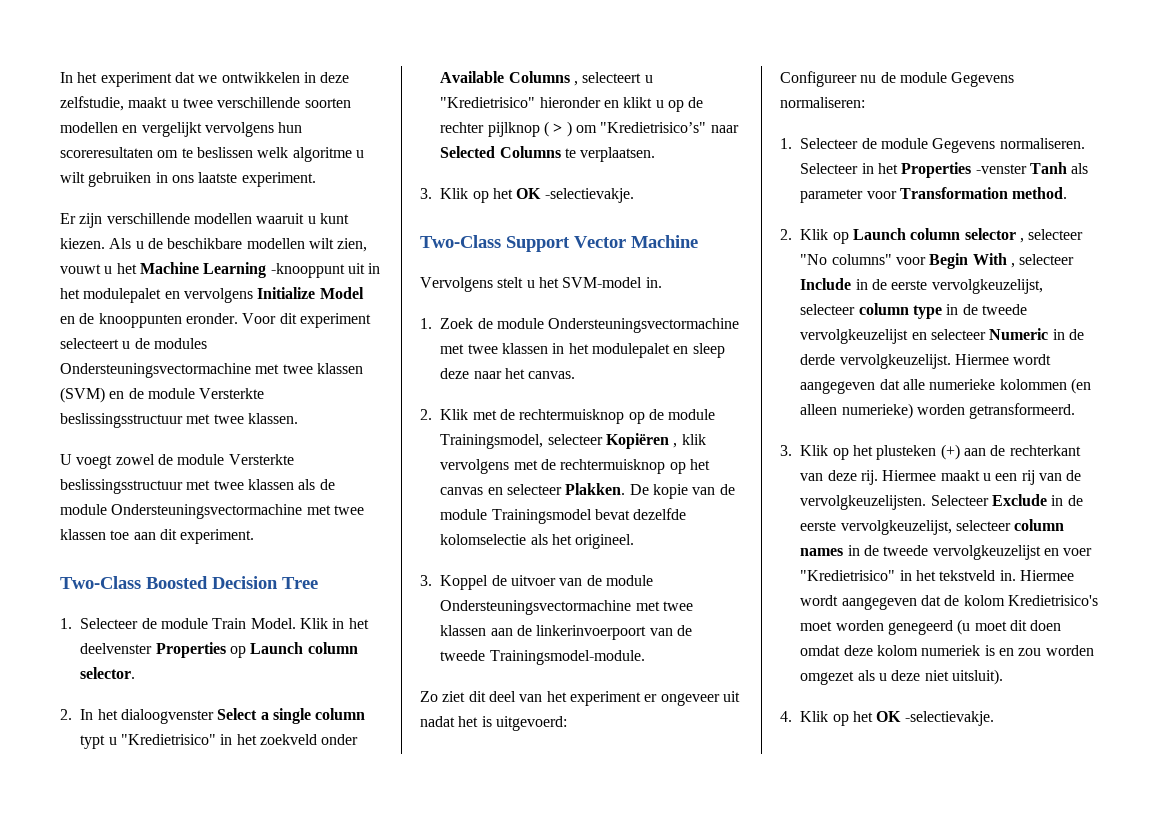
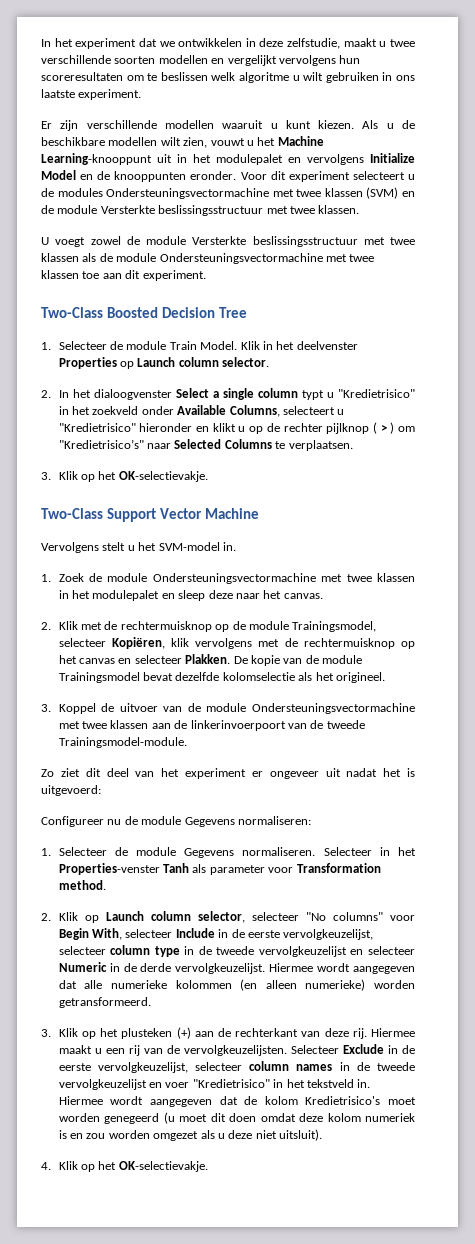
- Als u de beschikbare modellen wilt zien, vouwt u het Machine Learning -knooppunt uit in het modulepalet en vervolgens Initialize Model en de knooppunten eronder.
+ Als u de beschikbare modellen wilt zien, vouwt u het Machine Learning-knooppunt uit in het modulepalet en vervolgens Initialize Model en de knooppunten eronder.
- 2. In het dialoogvenster Select a single column typt u "Kredietrisico" in het zoekveld onder Available Columns , selecteert u "Kredietrisico" hieronder en klikt u op de rechter pijlknop ( > ) om "Kredietrisico’s" naar Selected Columns te verplaatsen.
+ 2. In het dialoogvenster Select a single column typt u "Kredietrisico" in het zoekveld onder Available Columns, selecteert u "Kredietrisico" hieronder en klikt u op de rechter pijlknop ( > ) om "Kredietrisico’s" naar Selected Columns te verplaatsen.
- 3. Klik op het OK -selectievakje.
+ 3. Klik op het OK-selectievakje.
- 2. Klik met de rechtermuisknop op de module Trainingsmodel, selecteer Kopiëren , klik vervolgens met de rechtermuisknop op het canvas en selecteer Plakken.
+ 2. Klik met de rechtermuisknop op de module Trainingsmodel, selecteer Kopiëren, klik vervolgens met de rechtermuisknop op het canvas en selecteer Plakken.
- Selecteer in het Properties -venster Tanh als parameter voor Transformation method.
+ Selecteer in het Properties-venster Tanh als parameter voor Transformation method.
- 2. Klik op Launch column selector , selecteer "No columns" voor Begin With , selecteer Include in de eerste vervolgkeuzelijst, selecteer column type in de tweede vervolgkeuzelijst en selecteer Numeric in de derde vervolgkeuzelijst.
+ 2. Klik op Launch column selector, selecteer "No columns" voor Begin With, selecteer Include in de eerste vervolgkeuzelijst, selecteer column type in de tweede vervolgkeuzelijst en selecteer Numeric in de derde vervolgkeuzelijst.
- 4. Klik op het OK -selectievakje.
+ 4. Klik op het OK-selectievakje.

